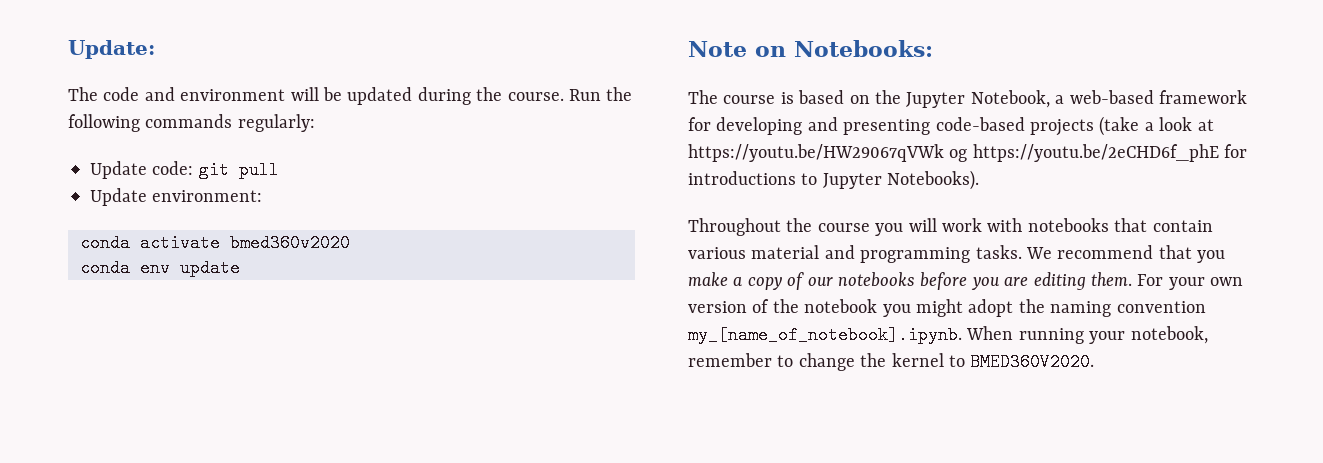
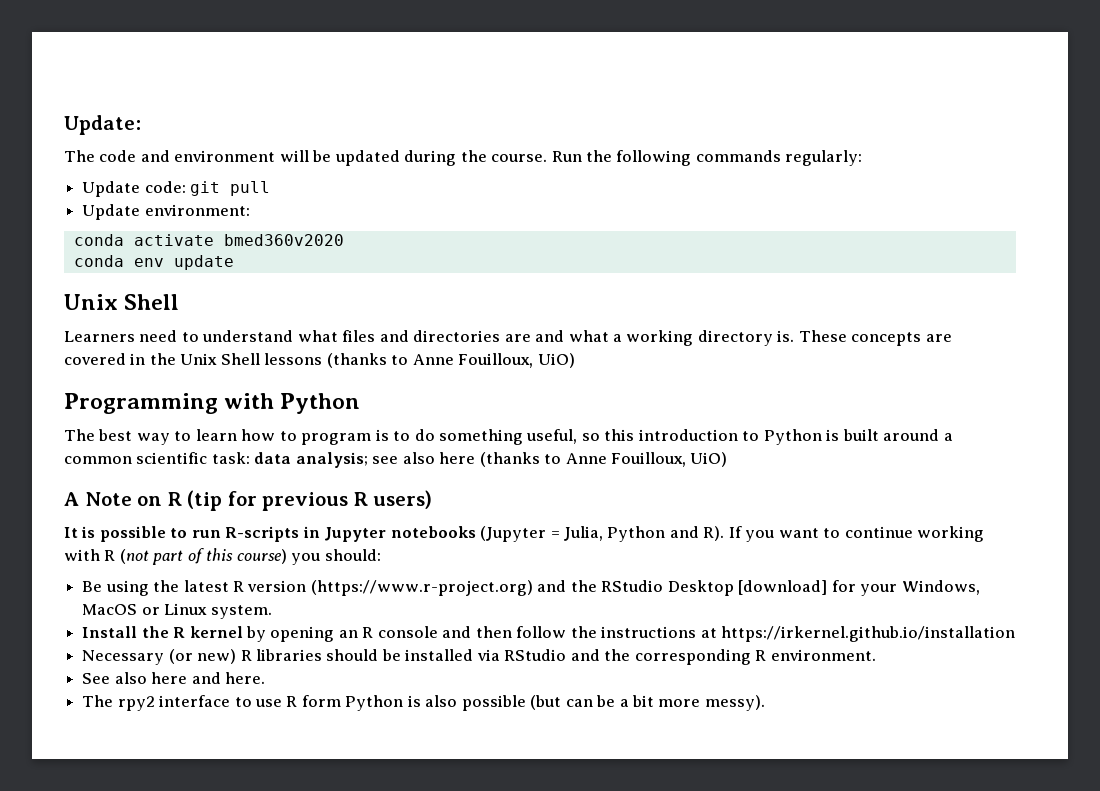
  conda env update
- Note on Notebooks:
- The course is based on the Jupyter Notebook, a web-based framework for developing and presenting code-based projects (take a look at https://youtu.be/HW29067qVWk og https://youtu.be/2eCHD6f_phE for introductions to Jupyter Notebooks).
- Throughout the course you will work with notebooks that contain various material and programming tasks. We recommend that you make a copy of our notebooks before you are editing them. For your own version of the notebook you might adopt the naming convention my_[name_of_notebook].ipynb. When running your notebook, remember to change the kernel to BMED360V2020.
+ Unix Shell
+ Learners need to understand what files and directories are and what a working directory is. These concepts are covered in the Unix Shell lessons (thanks to Anne Fouilloux, UiO)
+ Programming with Python
+ The best way to learn how to program is to do something useful, so this introduction to Python is built around a common scientific task: data analysis; see also here (thanks to Anne Fouilloux, UiO)
+ A Note on R (tip for previous R users)
+ It is possible to run R-scripts in Jupyter notebooks (Jupyter = Julia, Python and R). If you want to continue working with R (not part of this course) you should:
+ Be using the latest R version (https://www.r-project.org) and the RStudio Desktop [download] for your Windows, MacOS or Linux system.
+ Install the R kernel by opening an R console and then follow the instructions at https://irkernel.github.io/installation
+ Necessary (or new) R libraries should be installed via RStudio and the corresponding R environment.
+ See also here and here.
+ The rpy2 interface to use R form Python is also possible (but can be a bit more messy).

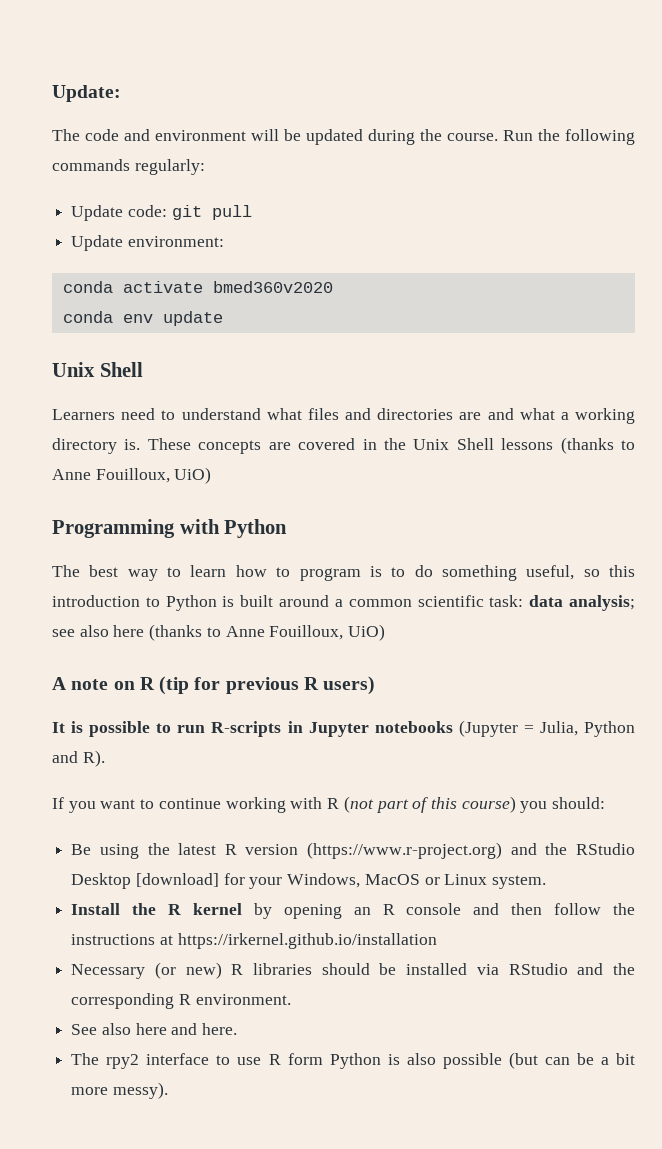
- A Note on R (tip for previous R users)
+ A note on R (tip for previous R users)
- It is possible to run R-scripts in Jupyter notebooks (Jupyter = Julia, Python and R). If you want to continue working with R (not part of this course) you should:
+ It is possible to run R-scripts in Jupyter notebooks (Jupyter = Julia, Python and R).
+ If you want to continue working with R (not part of this course) you should:

